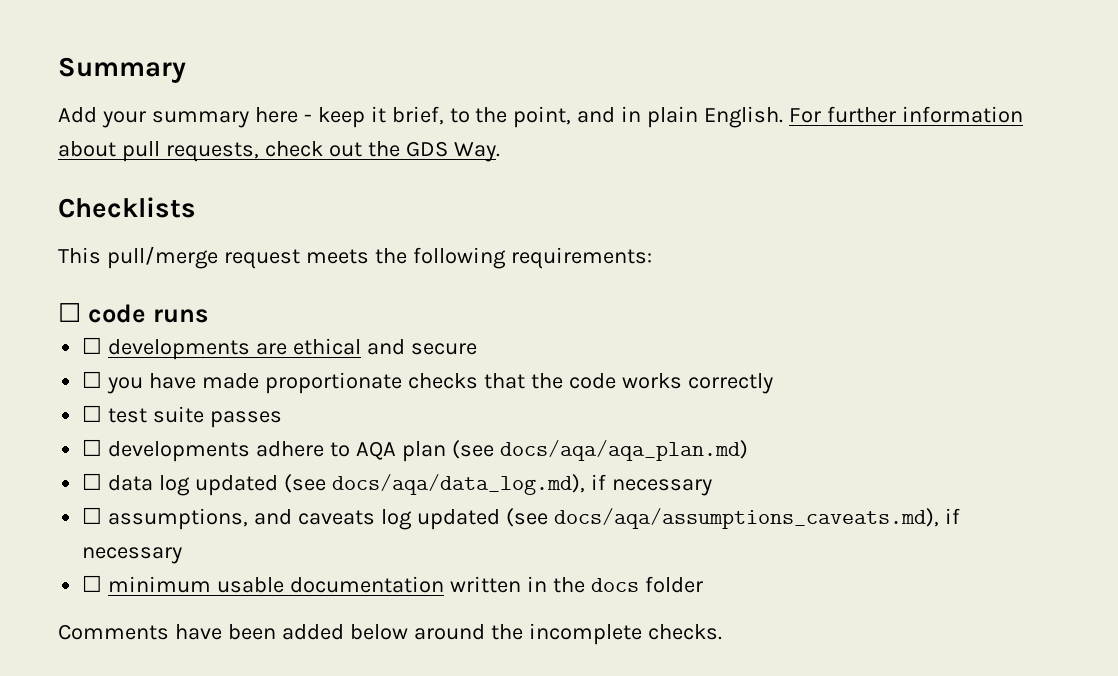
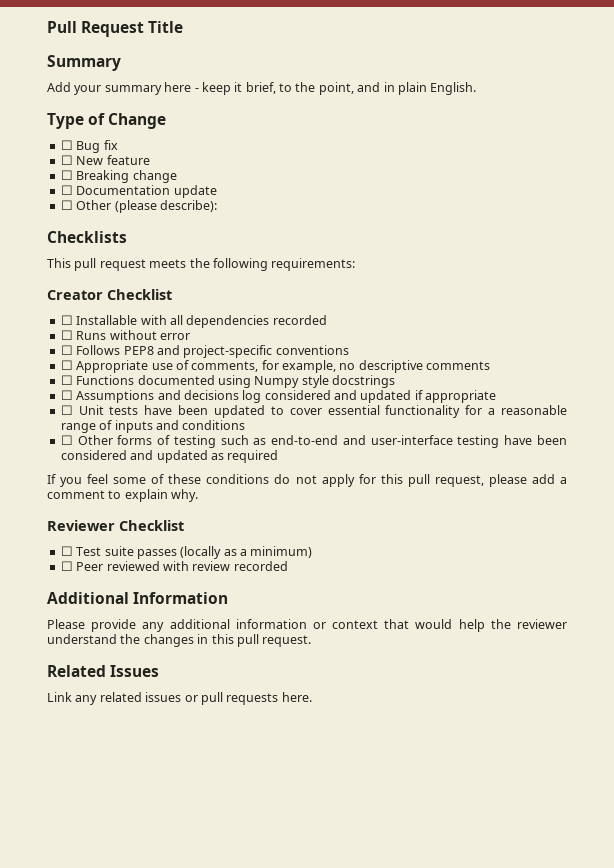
+ Pull Request Title
- Add your summary here - keep it brief, to the point, and in plain English. For further information about pull requests, check out the GDS Way.
+ Add your summary here - keep it brief, to the point, and in plain English.
+ Type of Change
+ ☐ Bug fix
+ ☐ New feature
+ ☐ Breaking change
+ ☐ Documentation update
+ ☐ Other (please describe):
- This pull/merge request meets the following requirements:
+ This pull request meets the following requirements:
- ☐ code runs
- ☐ developments are ethical and secure
- ☐ you have made proportionate checks that the code works correctly
- ☐ test suite passes
- ☐ developments adhere to AQA plan (see docs/aqa/aqa_plan.md)
- ☐ data log updated (see docs/aqa/data_log.md), if necessary
- ☐ assumptions, and caveats log updated (see docs/aqa/assumptions_caveats.md), if necessary
- ☐ minimum usable documentation written in the docs folder
- Comments have been added below around the incomplete checks.
+ Creator Checklist
+ ☐ Installable with all dependencies recorded
+ ☐ Runs without error
+ ☐ Follows PEP8 and project-specific conventions
+ ☐ Appropriate use of comments, for example, no descriptive comments
+ ☐ Functions documented using Numpy style docstrings
+ ☐ Assumptions and decisions log considered and updated if appropriate
+ ☐ Unit tests have been updated to cover essential functionality for a reasonable range of inputs and conditions
+ ☐ Other forms of testing such as end-to-end and user-interface testing have been considered and updated as required
+ If you feel some of these conditions do not apply for this pull request, please add a comment to explain why.
+ Reviewer Checklist
+ ☐ Test suite passes (locally as a minimum)
+ ☐ Peer reviewed with review recorded
+ Additional Information
+ Please provide any additional information or context that would help the reviewer understand the changes in this pull request.
+ Related Issues
+ Link any related issues or pull requests here.

